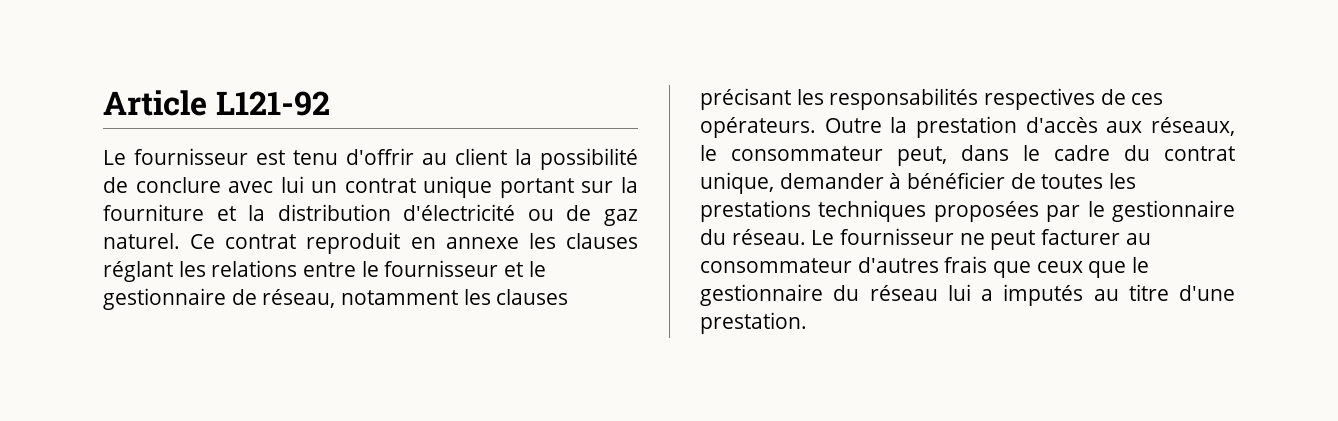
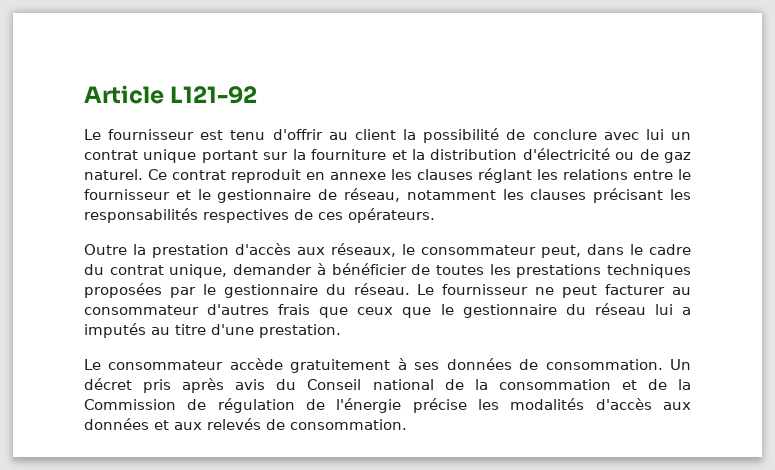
- Ce contrat reproduit en annexe les clauses réglant les relations entre le fournisseur et le gestionnaire de réseau, notamment les clauses précisant les responsabilités respectives de ces opérateurs. Outre la prestation d'accès aux réseaux, le consommateur peut, dans le cadre du contrat unique, demander à bénéficier de toutes les prestations techniques proposées par le gestionnaire du réseau.
+ Ce contrat reproduit en annexe les clauses réglant les relations entre le fournisseur et le gestionnaire de réseau, notamment les clauses précisant les responsabilités respectives de ces opérateurs.
+ Outre la prestation d'accès aux réseaux, le consommateur peut, dans le cadre du contrat unique, demander à bénéficier de toutes les prestations techniques proposées par le gestionnaire du réseau.
+ Le consommateur accède gratuitement à ses données de consommation. Un décret pris après avis du Conseil national de la consommation et de la Commission de régulation de l'énergie précise les modalités d'accès aux données et aux relevés de consommation.

